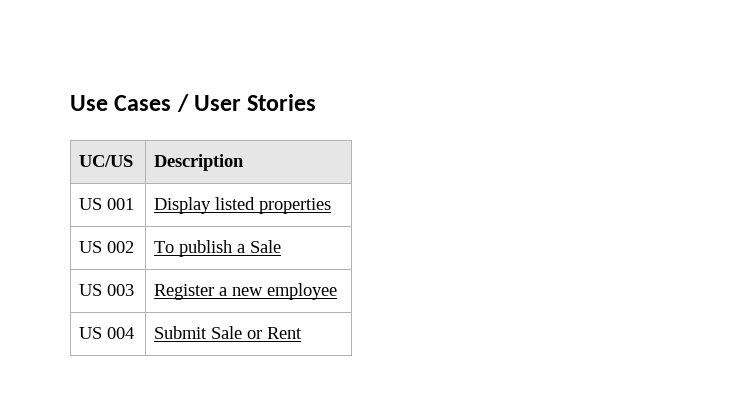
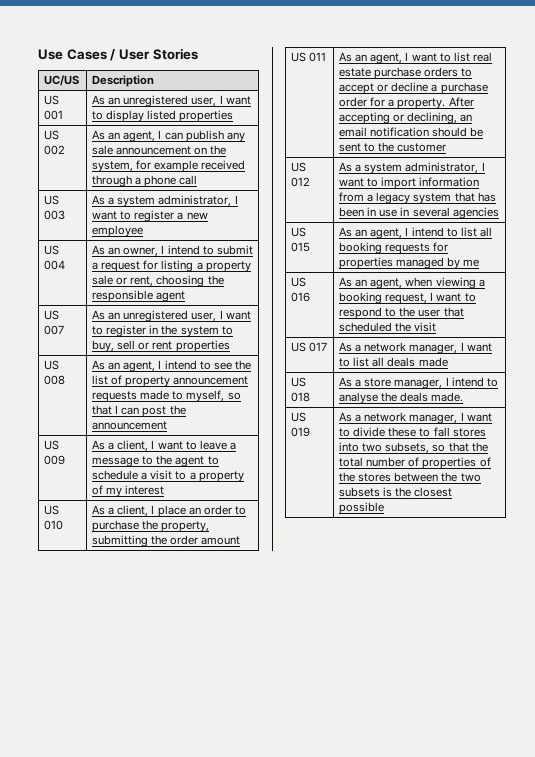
- US 001 | Display listed properties
- US 002 | To publish a Sale
- US 003 | Register a new employee
+ US 001 | As an unregistered user, I want to display listed properties
+ US 002 | As an agent, I can publish any sale announcement on the system, for example received through a phone call
+ US 003 | As a system administrator, I want to register a new employee
- US 004 | Submit Sale or Rent
+ US 004 | As an owner, I intend to submit a request for listing a property sale or rent, choosing the responsible agent
+ US 007 | As an unregistered user, I want to register in the system to buy, sell or rent properties
+ US 008 | As an agent, I intend to see the list of property announcement requests made to myself, so that I can post the announcement
+ US 009 | As a client, I want to leave a message to the agent to schedule a visit to a property of my interest
+ US 010 | As a client, I place an order to purchase the property, submitting the order amount
+ US 011 | As an agent, I want to list real estate purchase orders to accept or decline a purchase order for a property. After accepting or declining, an email notification should be sent to the customer
+ US 012 | As a system administrator, I want to import information from a legacy system that has been in use in several agencies
+ US 015 | As an agent, I intend to list all booking requests for properties managed by me
+ US 016 | As an agent, when viewing a booking request, I want to respond to the user that scheduled the visit
+ US 017 | As a network manager, I want to list all deals made
+ US 018 | As a store manager, I intend to analyse the deals made.
+ US 019 | As a network manager, I want to divide these to fall stores into two subsets, so that the total number of properties of the stores between the two subsets is the closest possible

